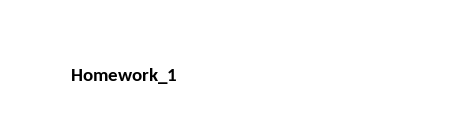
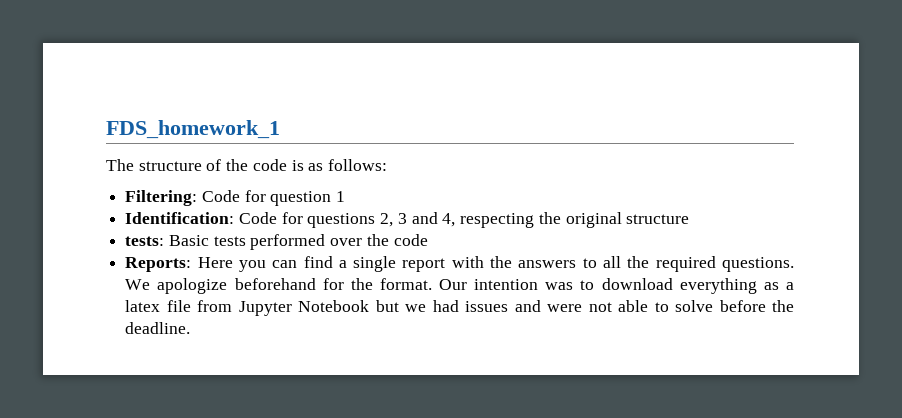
- Homework_1
+ FDS_homework_1
+ The structure of the code is as follows:
+ Filtering: Code for question 1
+ Identification: Code for questions 2, 3 and 4, respecting the original structure
+ tests: Basic tests performed over the code
+ Reports: Here you can find a single report with the answers to all the required questions. We apologize beforehand for the format. Our intention was to download everything as a latex file from Jupyter Notebook but we had issues and were not able to solve before the deadline.

